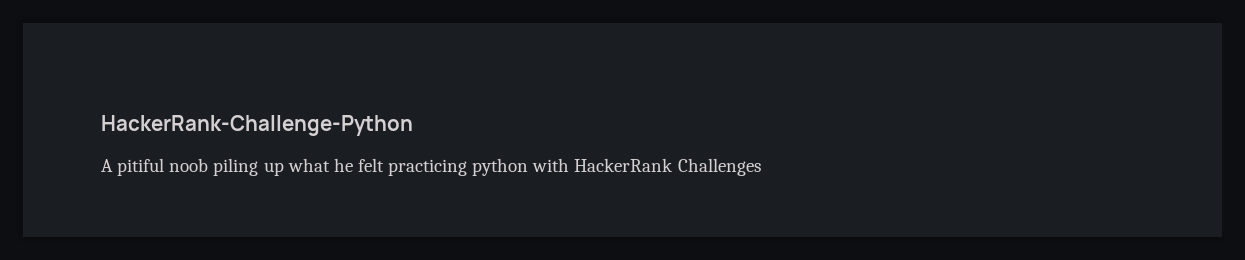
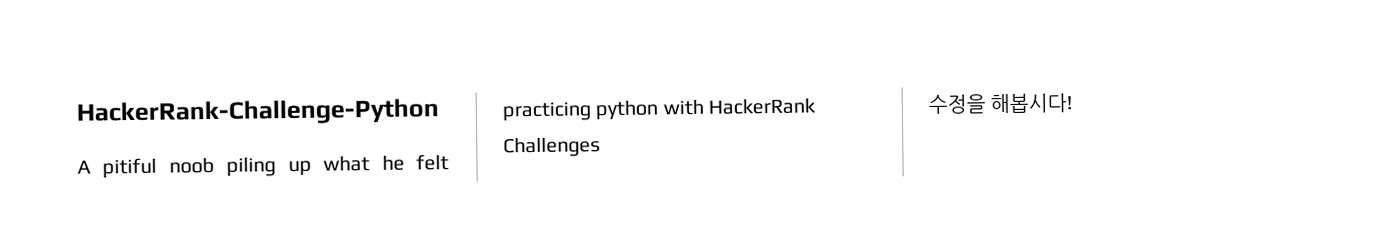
+ 수정을 해봅시다!

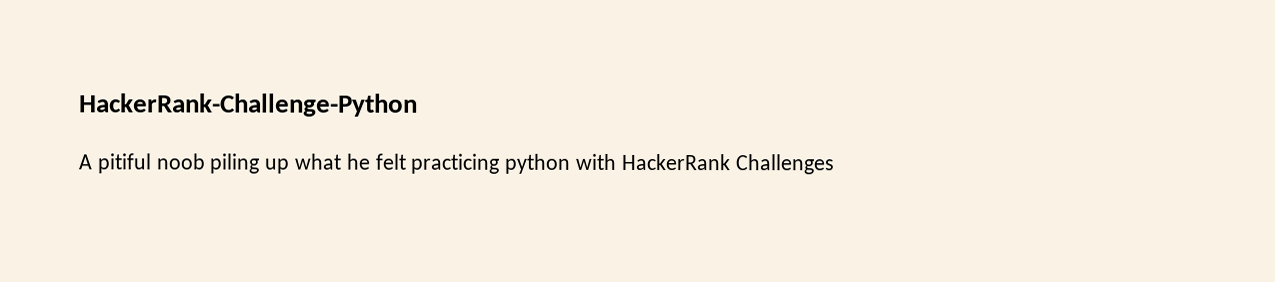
- 수정을 해봅시다!

